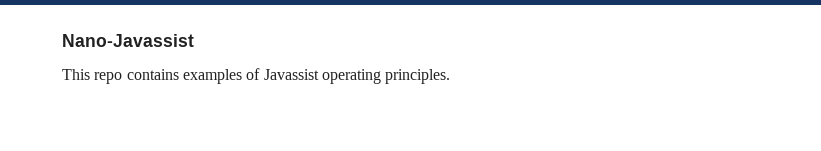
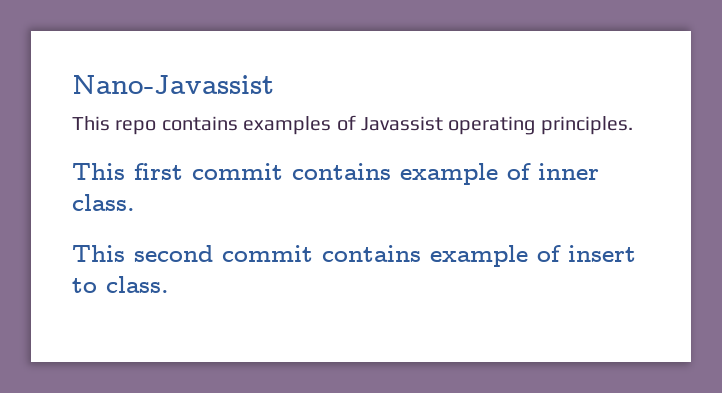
+ This first commit contains example of inner class.
+ This second commit contains example of insert to class.

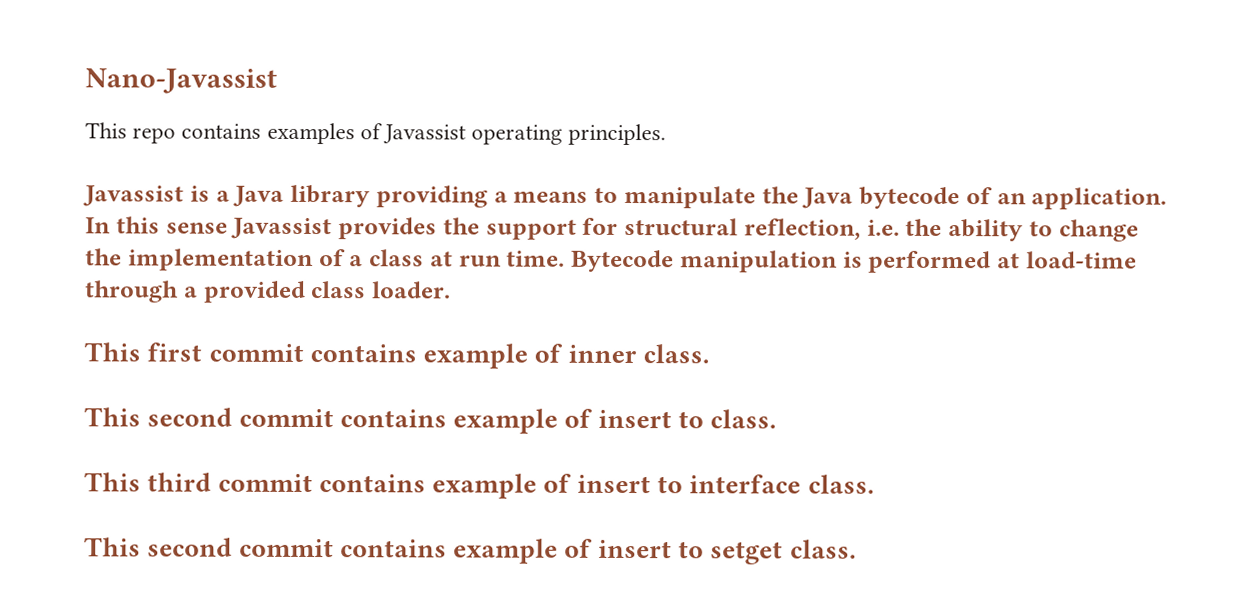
+ Javassist is a Java library providing a means to manipulate the Java bytecode of an application. In this sense Javassist provides the support for structural reflection, i.e. the ability to change the implementation of a class at run time. Bytecode manipulation is performed at load-time through a provided class loader.
+ This third commit contains example of insert to interface class.
+ This second commit contains example of insert to setget class.

